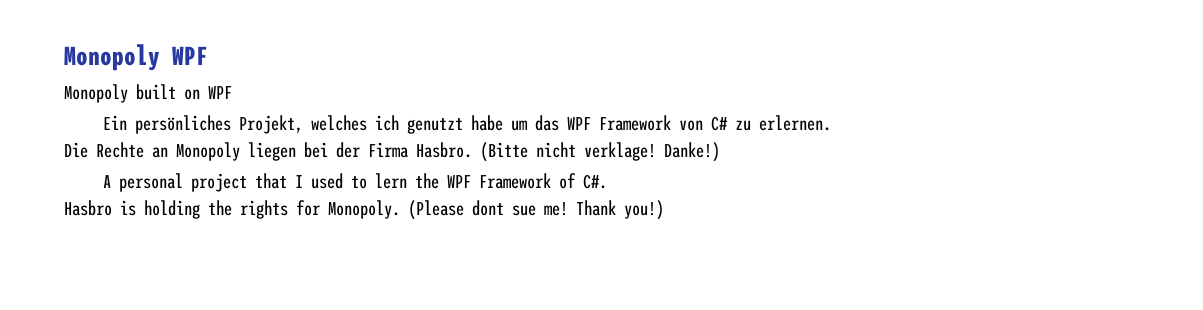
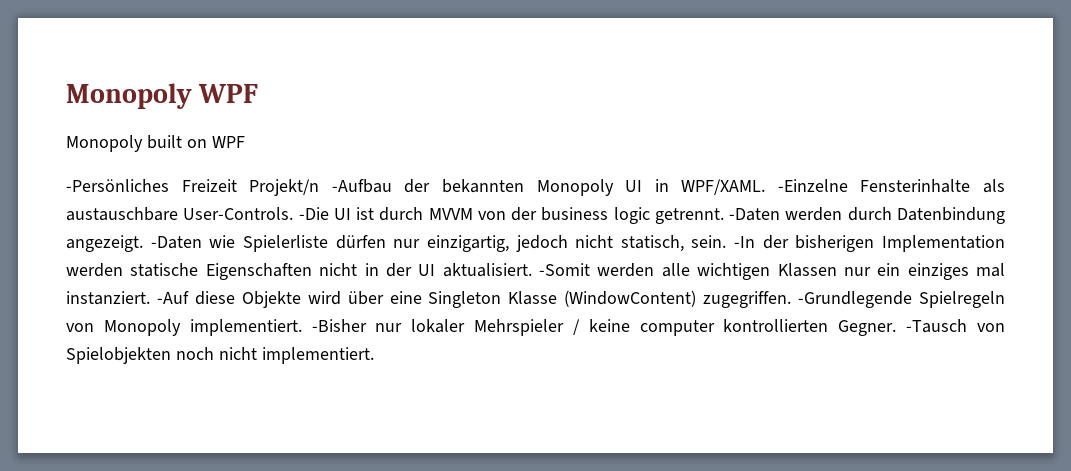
- Ein persönliches Projekt, welches ich genutzt habe um das WPF Framework von C# zu erlernen.
- Die Rechte an Monopoly liegen bei der Firma Hasbro. (Bitte nicht verklage! Danke!)
- A personal project that I used to lern the WPF Framework of C#.
- Hasbro is holding the rights for Monopoly. (Please dont sue me! Thank you!)
+ -Persönliches Freizeit Projekt/n -Aufbau der bekannten Monopoly UI in WPF/XAML. -Einzelne Fensterinhalte als austauschbare User-Controls. -Die UI ist durch MVVM von der business logic getrennt. -Daten werden durch Datenbindung angezeigt. -Daten wie Spielerliste dürfen nur einzigartig, jedoch nicht statisch, sein. -In der bisherigen Implementation werden statische Eigenschaften nicht in der UI aktualisiert. -Somit werden alle wichtigen Klassen nur ein einziges mal instanziert. -Auf diese Objekte wird über eine Singleton Klasse (WindowContent) zugegriffen. -Grundlegende Spielregeln von Monopoly implementiert. -Bisher nur lokaler Mehrspieler / keine computer kontrollierten Gegner. -Tausch von Spielobjekten noch nicht implementiert.

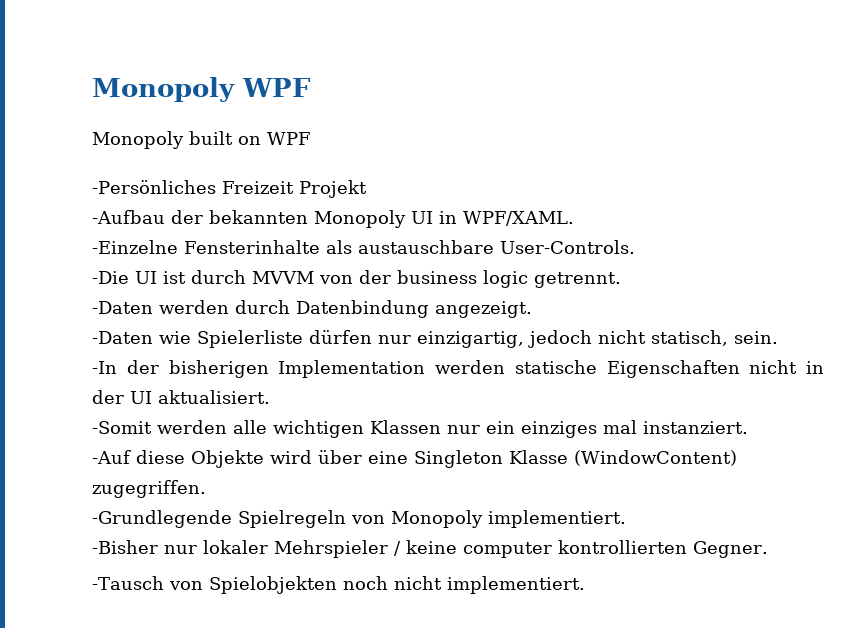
- -Persönliches Freizeit Projekt/n -Aufbau der bekannten Monopoly UI in WPF/XAML. -Einzelne Fensterinhalte als austauschbare User-Controls. -Die UI ist durch MVVM von der business logic getrennt. -Daten werden durch Datenbindung angezeigt. -Daten wie Spielerliste dürfen nur einzigartig, jedoch nicht statisch, sein. -In der bisherigen Implementation werden statische Eigenschaften nicht in der UI aktualisiert. -Somit werden alle wichtigen Klassen nur ein einziges mal instanziert. -Auf diese Objekte wird über eine Singleton Klasse (WindowContent) zugegriffen. -Grundlegende Spielregeln von Monopoly implementiert. -Bisher nur lokaler Mehrspieler / keine computer kontrollierten Gegner. -Tausch von Spielobjekten noch nicht implementiert.
+ -Persönliches Freizeit Projekt
+ -Aufbau der bekannten Monopoly UI in WPF/XAML.
+ -Einzelne Fensterinhalte als austauschbare User-Controls.
+ -Die UI ist durch MVVM von der business logic getrennt.
+ -Daten werden durch Datenbindung angezeigt.
+ -Daten wie Spielerliste dürfen nur einzigartig, jedoch nicht statisch, sein.
+ -In der bisherigen Implementation werden statische Eigenschaften nicht in der UI aktualisiert.
+ -Somit werden alle wichtigen Klassen nur ein einziges mal instanziert.
+ -Auf diese Objekte wird über eine Singleton Klasse (WindowContent) zugegriffen.
+ -Grundlegende Spielregeln von Monopoly implementiert.
+ -Bisher nur lokaler Mehrspieler / keine computer kontrollierten Gegner.
+ -Tausch von Spielobjekten noch nicht implementiert.

